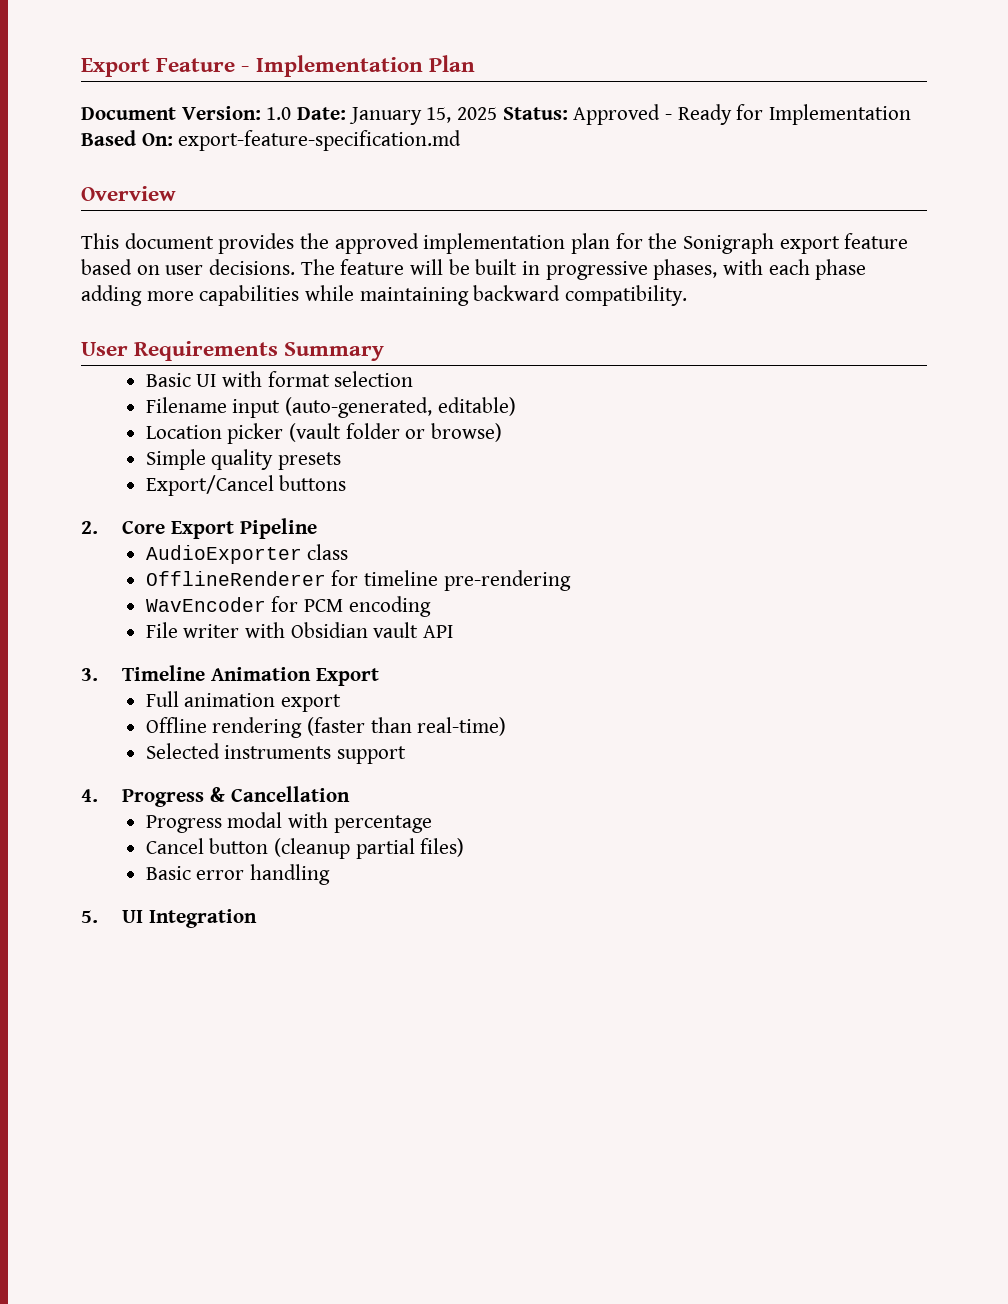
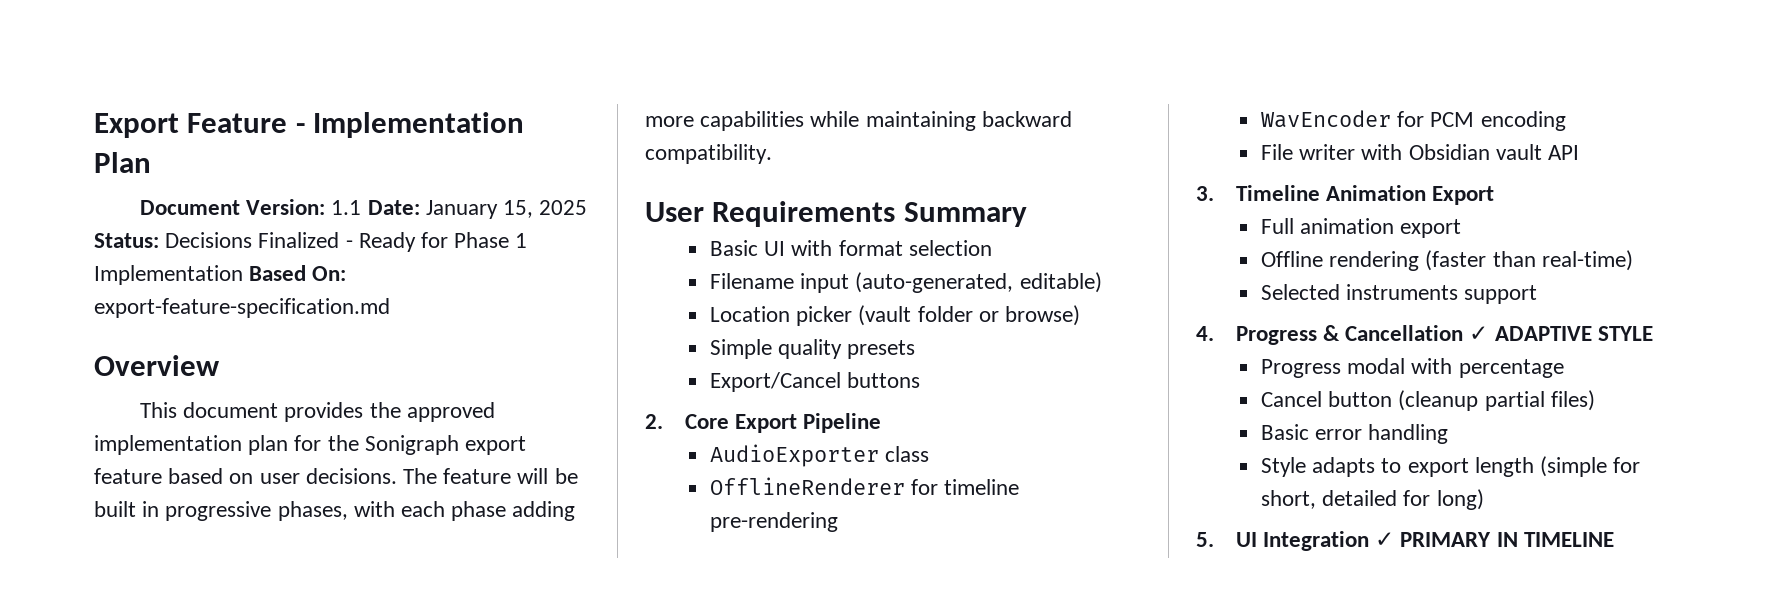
- Document Version: 1.0 Date: January 15, 2025 Status: Approved - Ready for Implementation Based On: export-feature-specification.md
+ Document Version: 1.1 Date: January 15, 2025 Status: Decisions Finalized - Ready for Phase 1 Implementation Based On: export-feature-specification.md
- 4. Progress & Cancellation
+ 4. Progress & Cancellation ✓ ADAPTIVE STYLE
+ Style adapts to export length (simple for short, detailed for long)
- 5. UI Integration
+ 5. UI Integration ✓ PRIMARY IN TIMELINE

